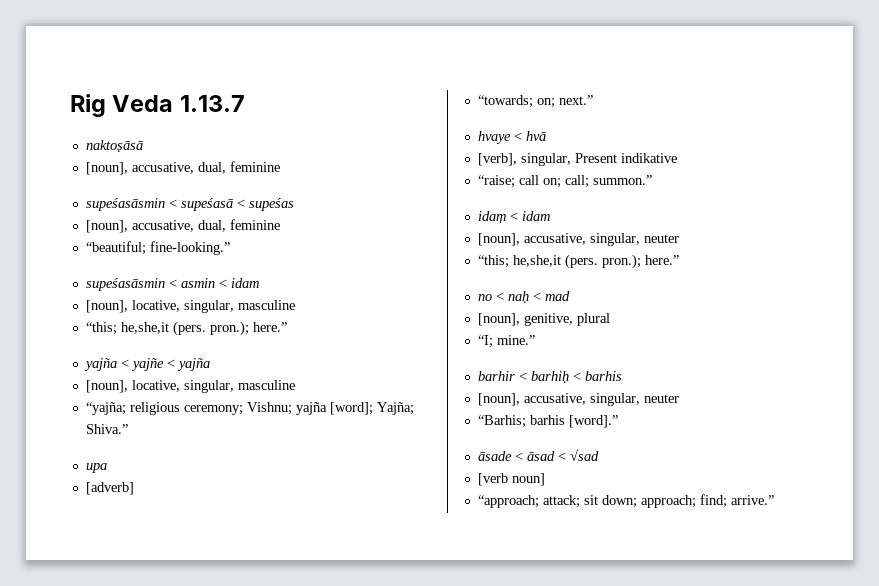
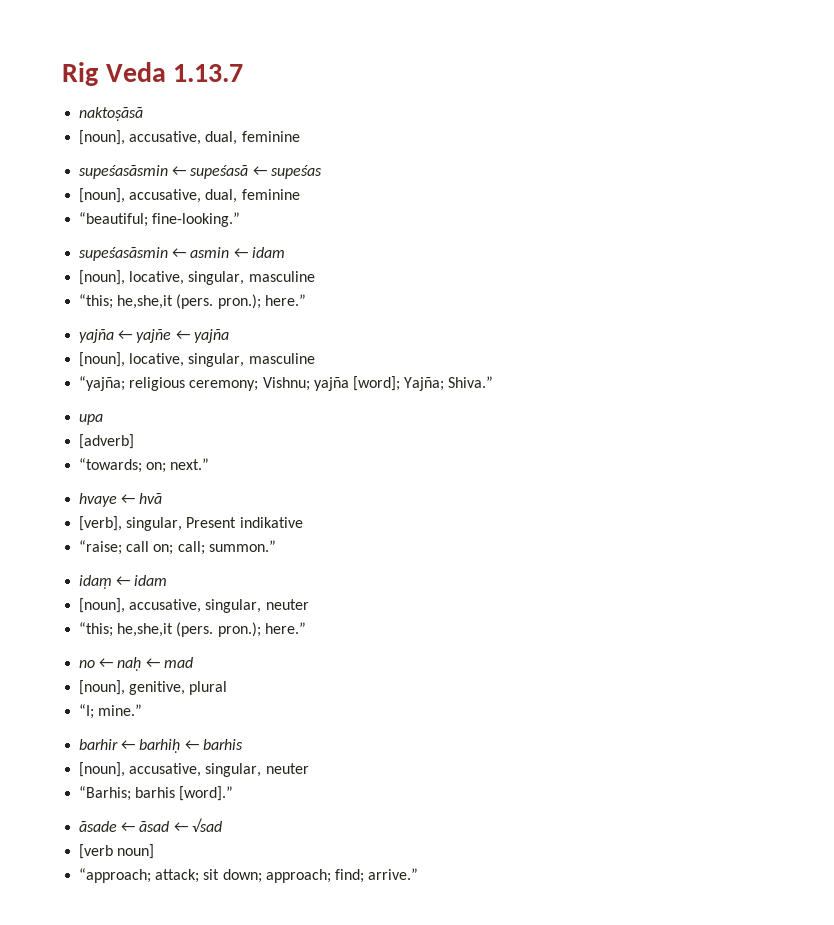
- supeśasāsmin < supeśasā < supeśas
+ supeśasāsmin ← supeśasā ← supeśas
- supeśasāsmin < asmin < idam
+ supeśasāsmin ← asmin ← idam
- yajña < yajñe < yajña
+ yajña ← yajñe ← yajña
- hvaye < hvā
+ hvaye ← hvā
- idaṃ < idam
+ idaṃ ← idam
- no < naḥ < mad
+ no ← naḥ ← mad
- barhir < barhiḥ < barhis
+ barhir ← barhiḥ ← barhis
- āsade < āsad < √sad
+ āsade ← āsad ← √sad

